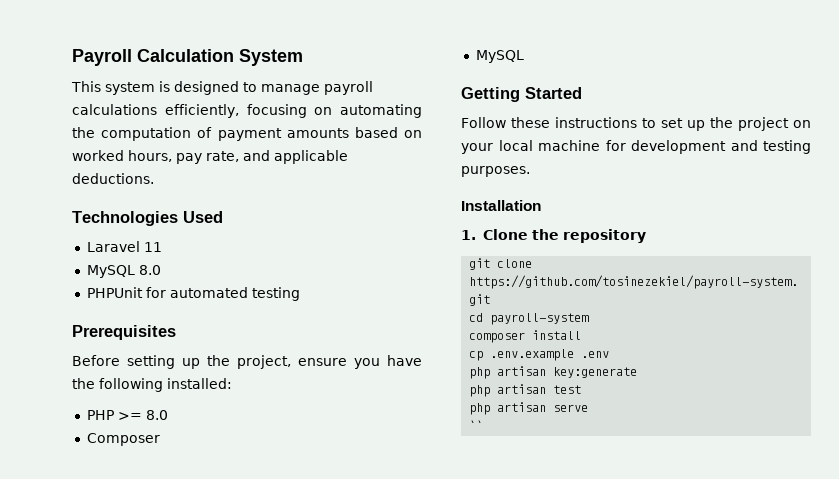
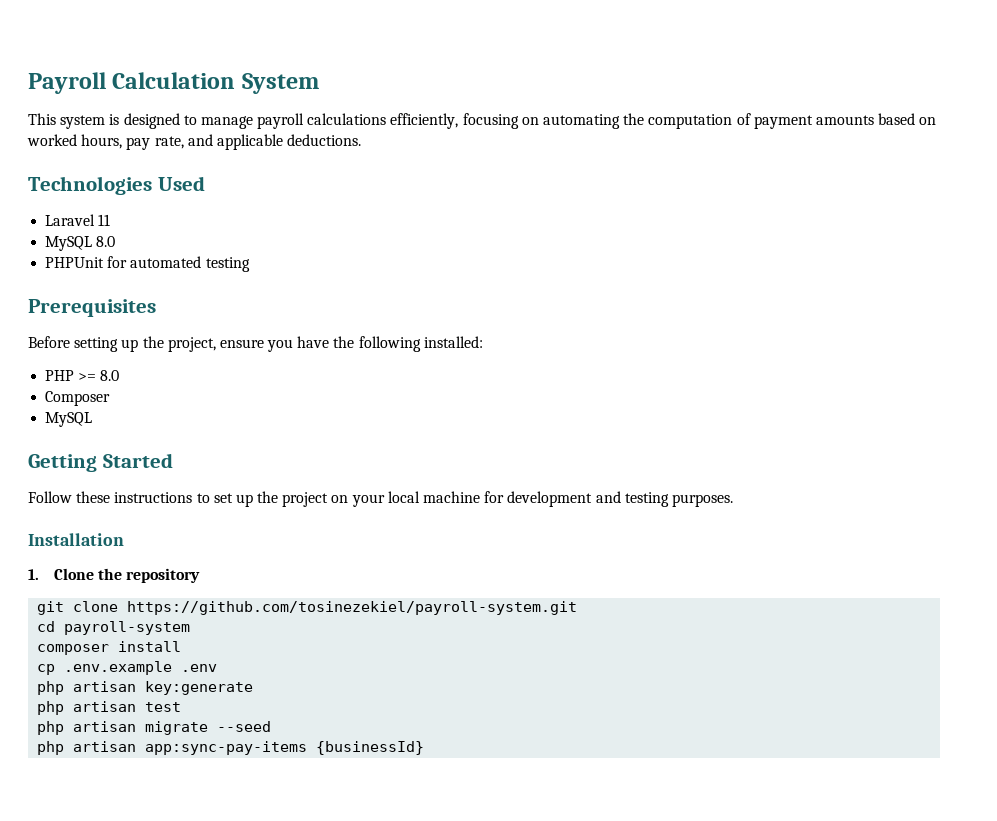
- php artisan serve
- ``
+ php artisan migrate --seed
+ php artisan app:sync-pay-items {businessId}

